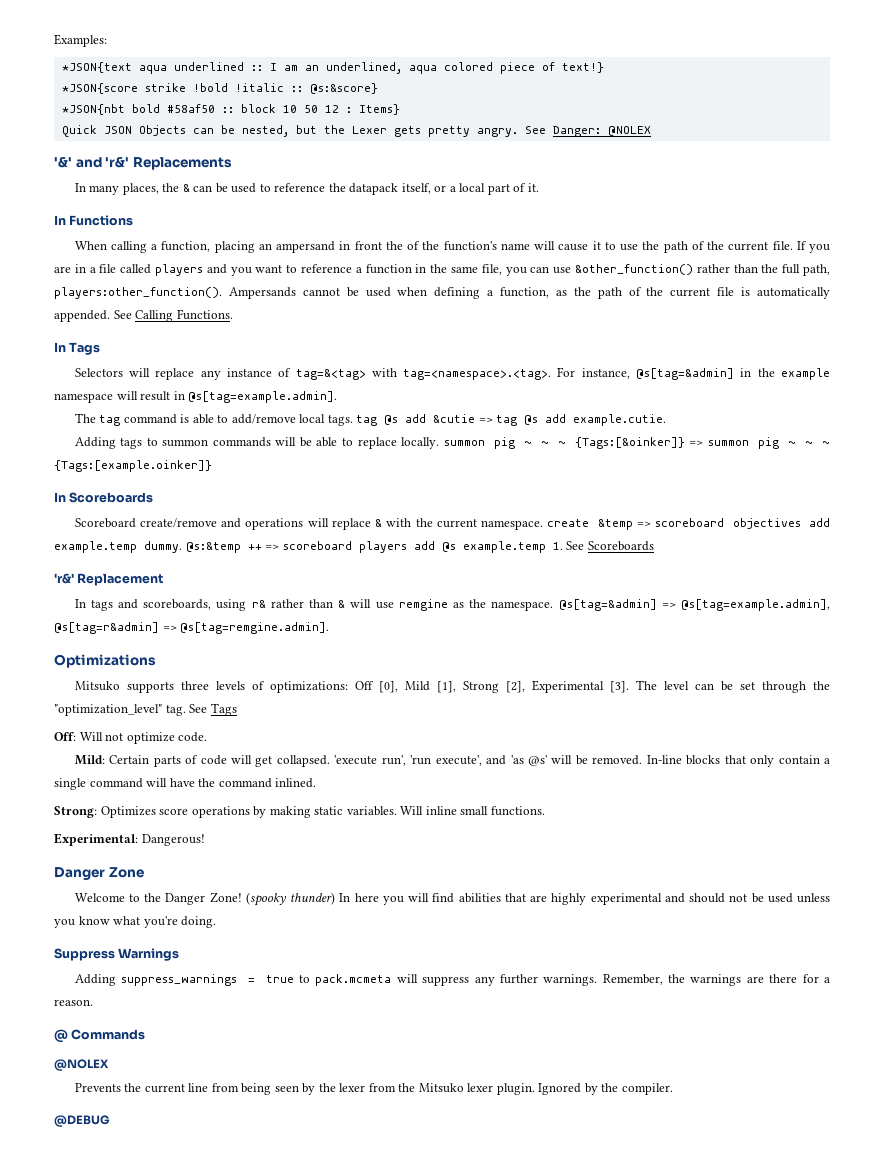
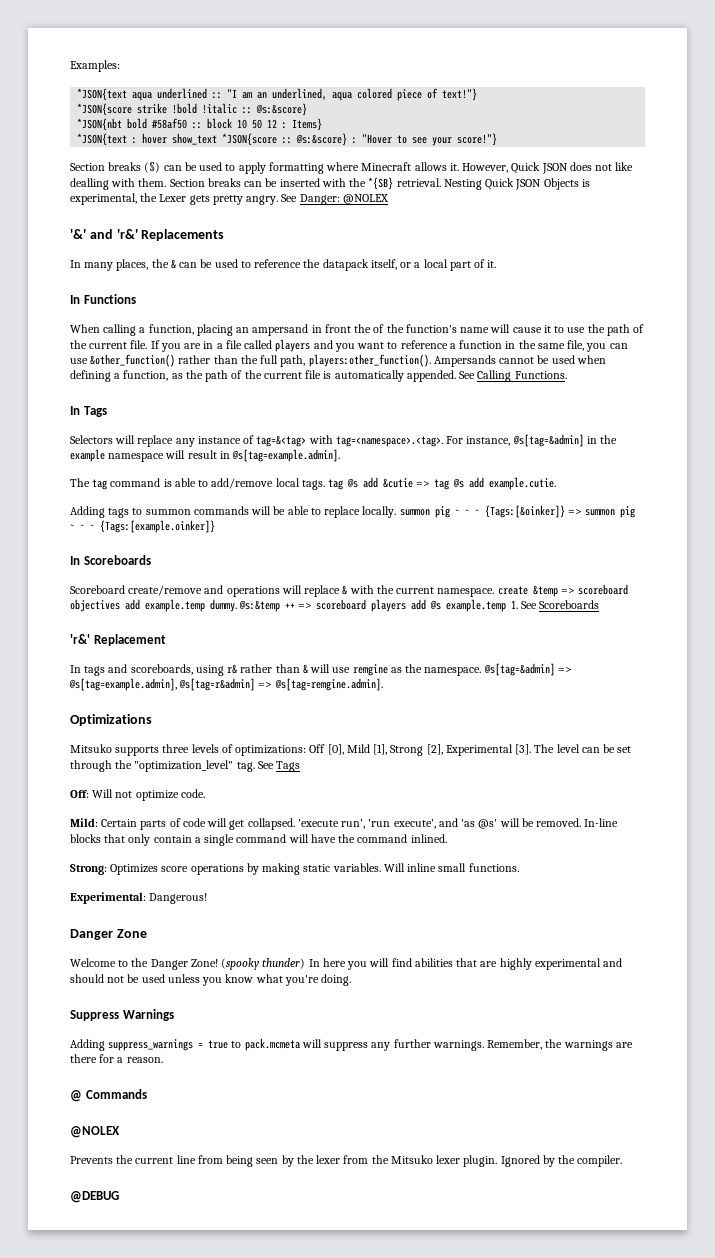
- *JSON{text aqua underlined :: I am an underlined, aqua colored piece of text!}
+ *JSON{text aqua underlined :: "I am an underlined, aqua colored piece of text!"}
- Quick JSON Objects can be nested, but the Lexer gets pretty angry.
+ *JSON{text : hover show_text *JSON{score :: @s:&score} : "Hover to see your score!"}
+ Section breaks (§) can be used to apply formatting where Minecraft allows it. However, Quick JSON does not like dealling with them. Section breaks can be inserted with the *{SB} retrieval. Nesting Quick JSON Objects is experimental, the Lexer gets pretty angry.

